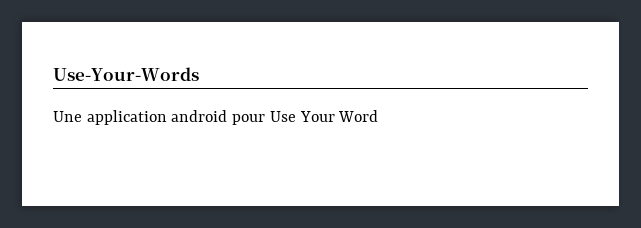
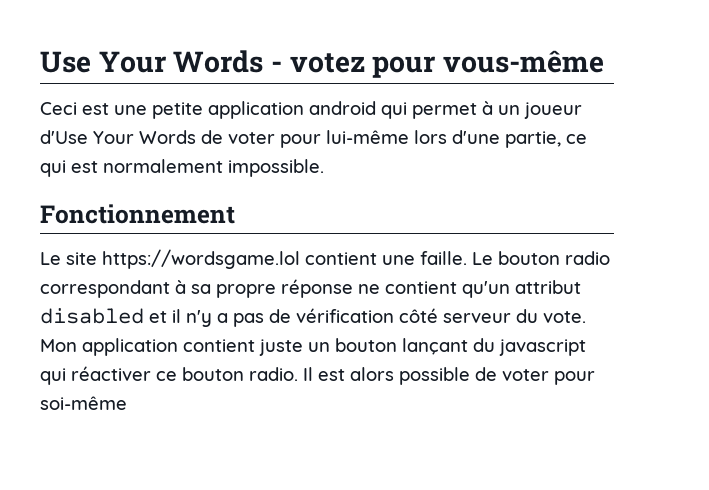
- Use-Your-Words
- Une application android pour Use Your Word
+ Use Your Words - votez pour vous-même
+ Ceci est une petite application android qui permet à un joueur d'Use Your Words de voter pour lui-même lors d'une partie, ce qui est normalement impossible.
+ Fonctionnement
+ Le site https://wordsgame.lol contient une faille. Le bouton radio correspondant à sa propre réponse ne contient qu'un attribut disabled et il n'y a pas de vérification côté serveur du vote. Mon application contient juste un bouton lançant du javascript qui réactiver ce bouton radio. Il est alors possible de voter pour soi-même

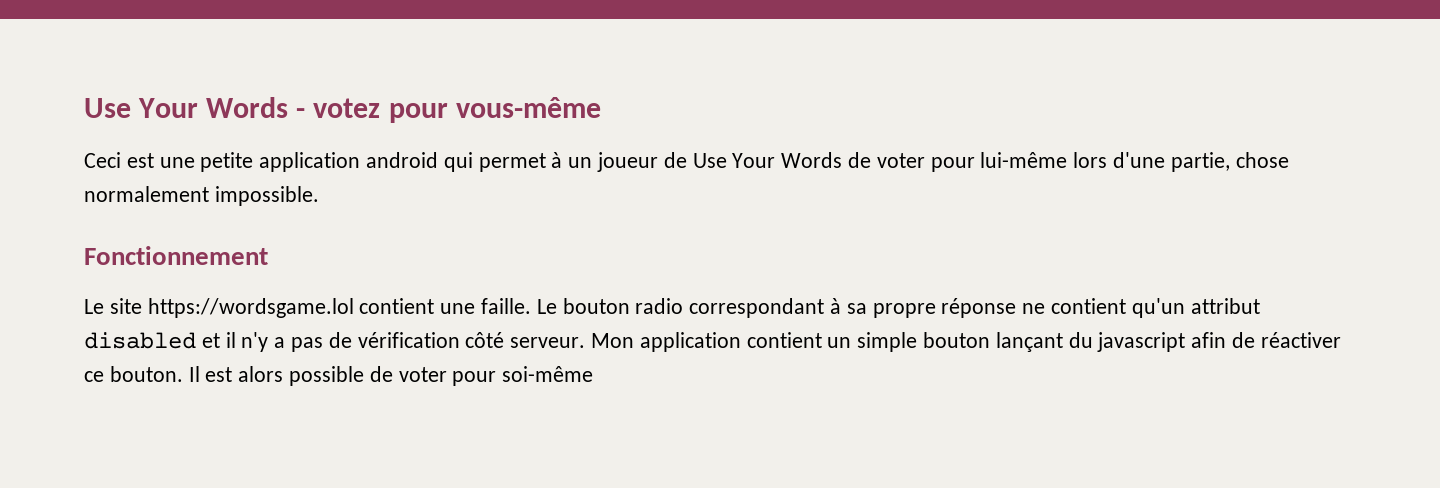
- Ceci est une petite application android qui permet à un joueur d'Use Your Words de voter pour lui-même lors d'une partie, ce qui est normalement impossible.
+ Ceci est une petite application android qui permet à un joueur de Use Your Words de voter pour lui-même lors d'une partie, chose normalement impossible.
- Le bouton radio correspondant à sa propre réponse ne contient qu'un attribut disabled et il n'y a pas de vérification côté serveur du vote.
+ Le bouton radio correspondant à sa propre réponse ne contient qu'un attribut disabled et il n'y a pas de vérification côté serveur.
- Mon application contient juste un bouton lançant du javascript qui réactiver ce bouton radio.
+ Mon application contient un simple bouton lançant du javascript afin de réactiver ce bouton.

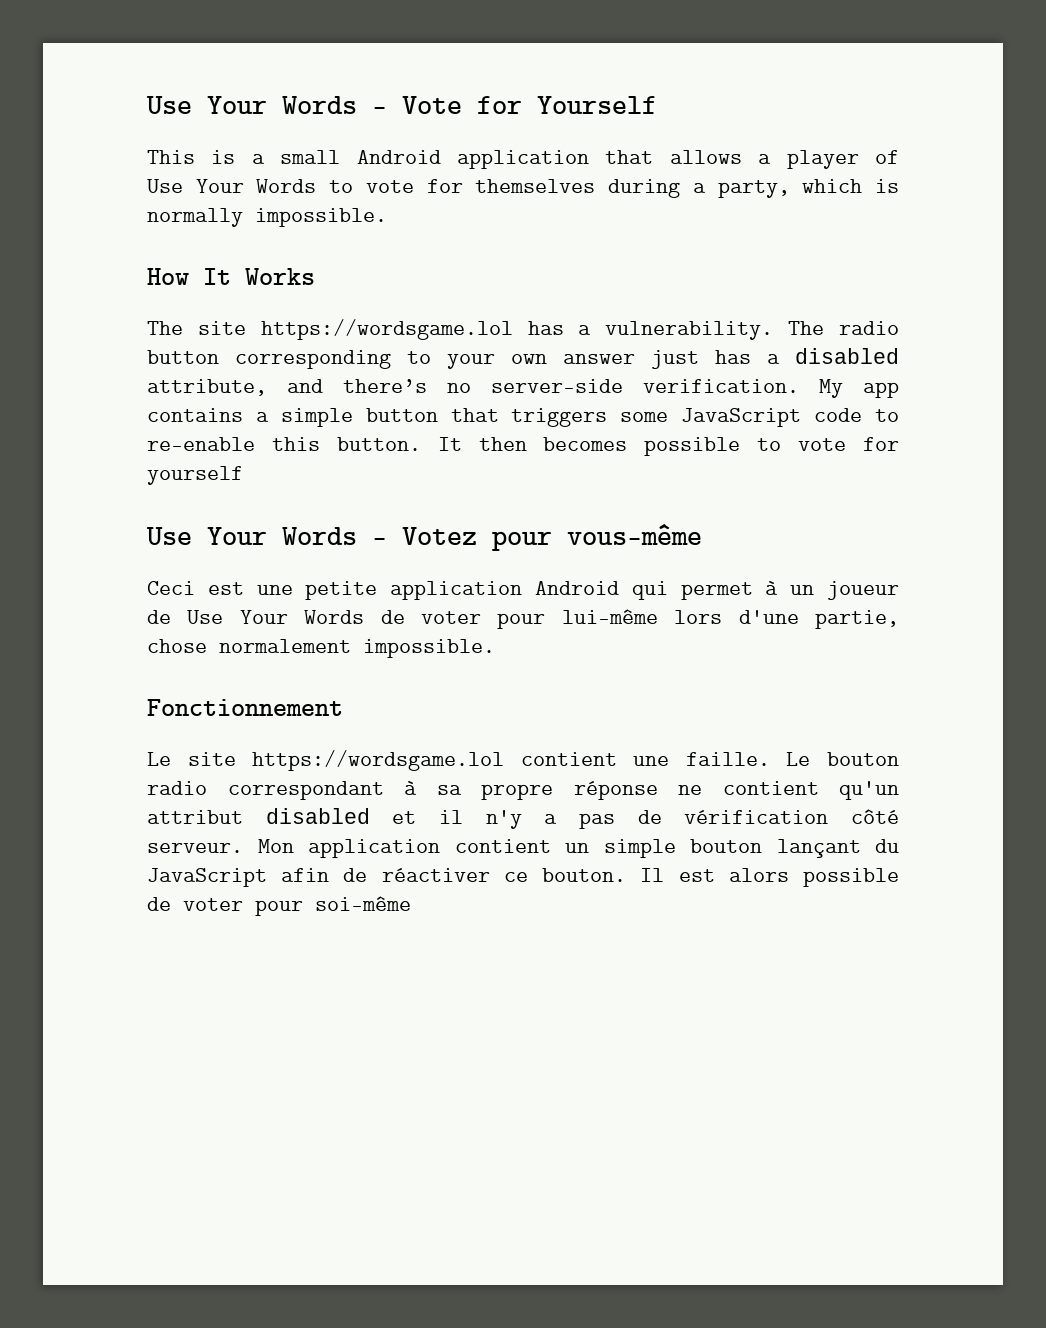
- Use Your Words - votez pour vous-même
+ Use Your Words - Vote for Yourself
+ This is a small Android application that allows a player of Use Your Words to vote for themselves during a party, which is normally impossible.
+ How It Works
+ The site https://wordsgame.lol has a vulnerability. The radio button corresponding to your own answer just has a disabled attribute, and there’s no server-side verification. My app contains a simple button that triggers some JavaScript code to re-enable this button. It then becomes possible to vote for yourself
+ Use Your Words - Votez pour vous-même
- Ceci est une petite application android qui permet à un joueur de Use Your Words de voter pour lui-même lors d'une partie, chose normalement impossible.
+ Ceci est une petite application Android qui permet à un joueur de Use Your Words de voter pour lui-même lors d'une partie, chose normalement impossible.
- Mon application contient un simple bouton lançant du javascript afin de réactiver ce bouton.
+ Mon application contient un simple bouton lançant du JavaScript afin de réactiver ce bouton.

